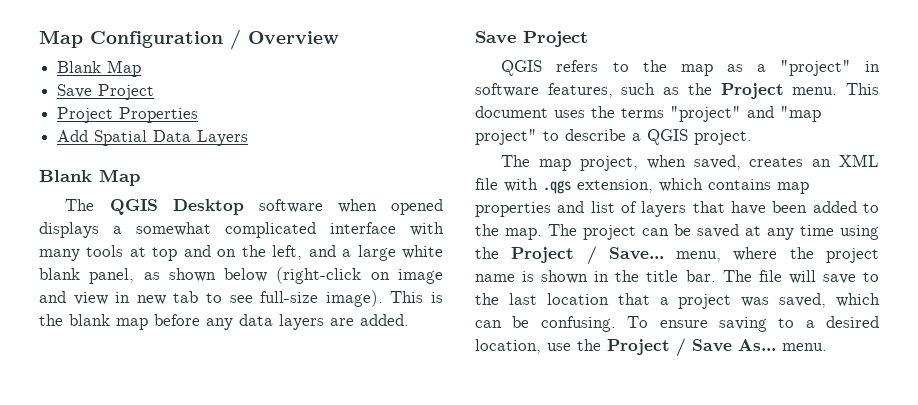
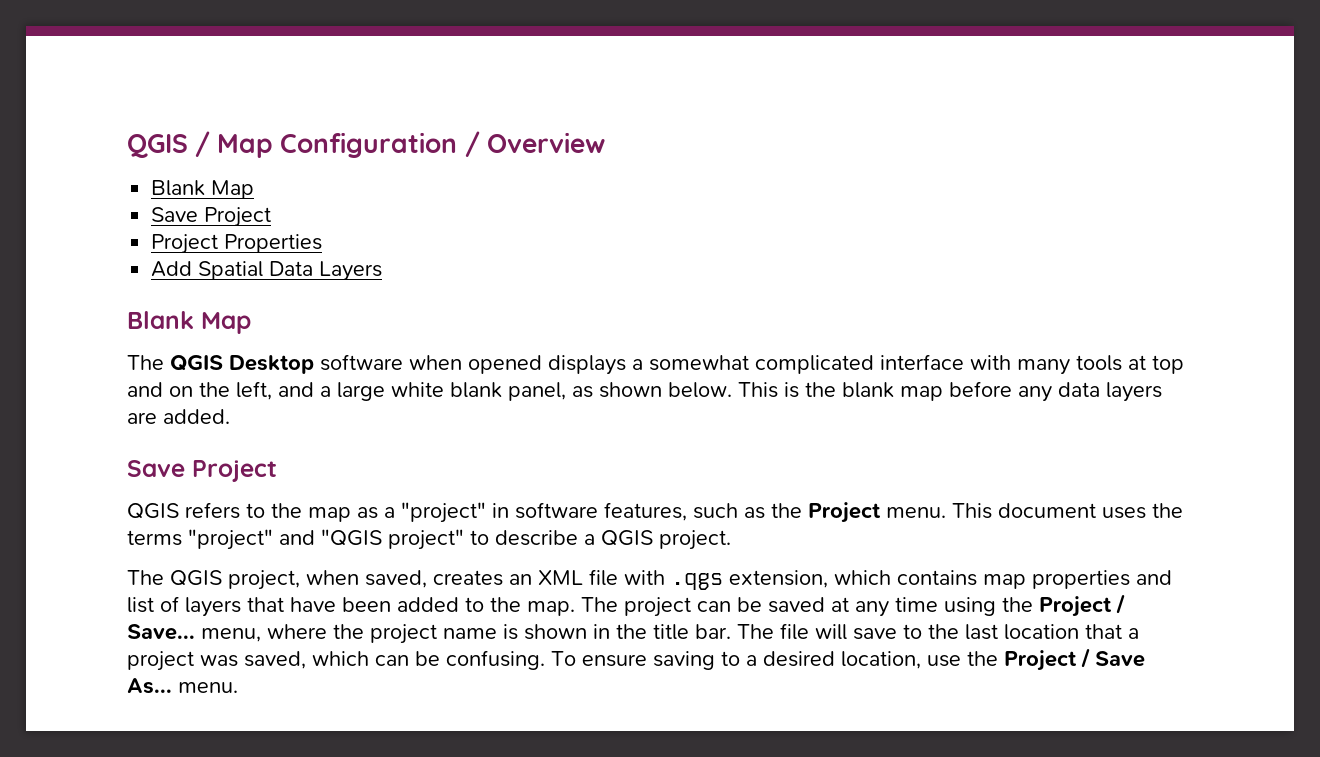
- Map Configuration / Overview
+ QGIS / Map Configuration / Overview
- The QGIS Desktop software when opened displays a somewhat complicated interface with many tools at top and on the left, and a large white blank panel, as shown below (right-click on image and view in new tab to see full-size image).
+ The QGIS Desktop software when opened displays a somewhat complicated interface with many tools at top and on the left, and a large white blank panel, as shown below.
- This document uses the terms "project" and "map project" to describe a QGIS project.
+ This document uses the terms "project" and "QGIS project" to describe a QGIS project.
- The map project, when saved, creates an XML file with .qgs extension, which contains map properties and list of layers that have been added to the map.
+ The QGIS project, when saved, creates an XML file with .qgs extension, which contains map properties and list of layers that have been added to the map.

